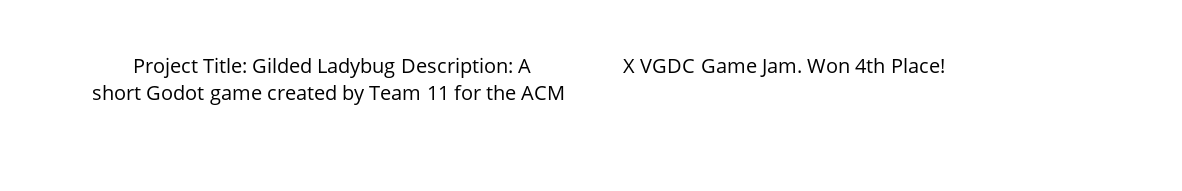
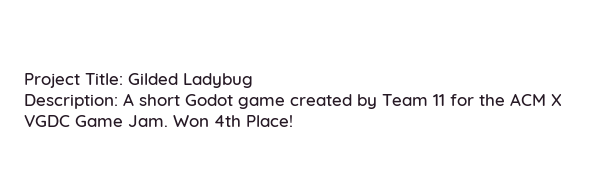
- Project Title: Gilded Ladybug Description: A short Godot game created by Team 11 for the ACM X VGDC Game Jam. Won 4th Place!
+ Project Title: Gilded Ladybug
+ Description: A short Godot game created by Team 11 for the ACM X VGDC Game Jam. Won 4th Place!

